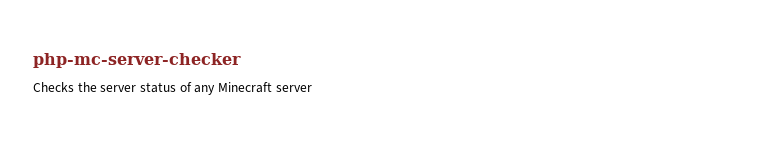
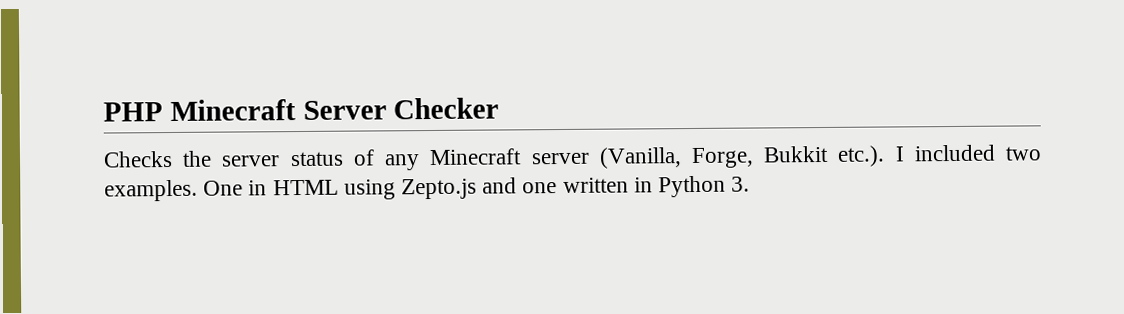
- php-mc-server-checker
+ PHP Minecraft Server Checker
- Checks the server status of any Minecraft server
+ Checks the server status of any Minecraft server (Vanilla, Forge, Bukkit etc.). I included two examples. One in HTML using Zepto.js and one written in Python 3.

